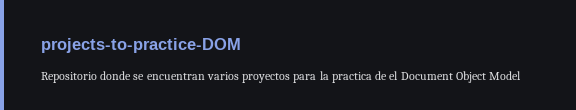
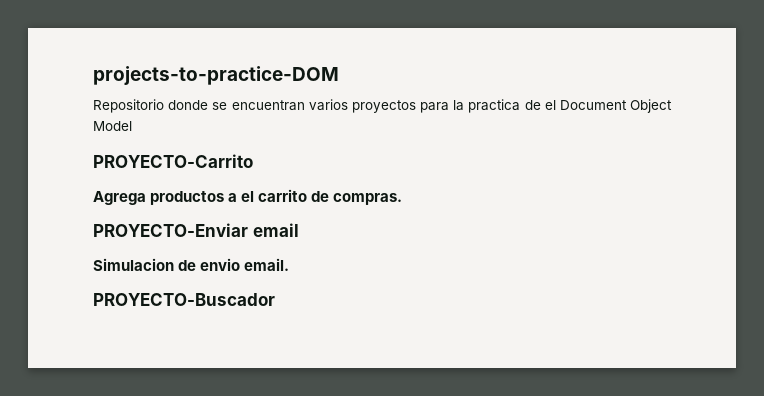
+ PROYECTO-Carrito
+ Agrega productos a el carrito de compras.
+ PROYECTO-Enviar email
+ Simulacion de envio email.
+ PROYECTO-Buscador

